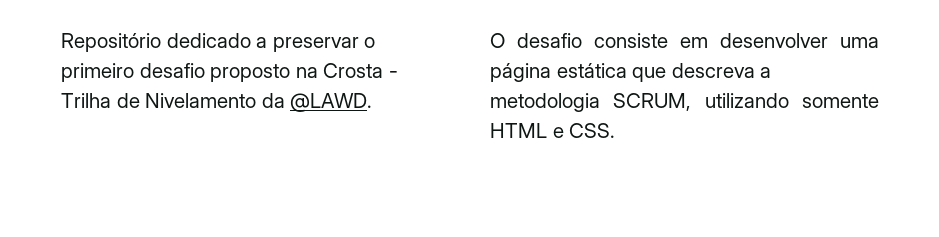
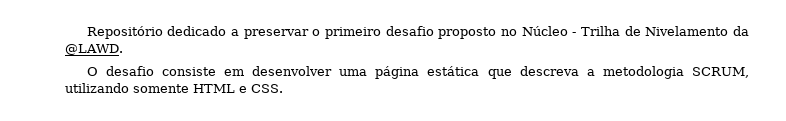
- Repositório dedicado a preservar o primeiro desafio proposto na Crosta - Trilha de Nivelamento da @LAWD.
+ Repositório dedicado a preservar o primeiro desafio proposto no Núcleo - Trilha de Nivelamento da @LAWD.

